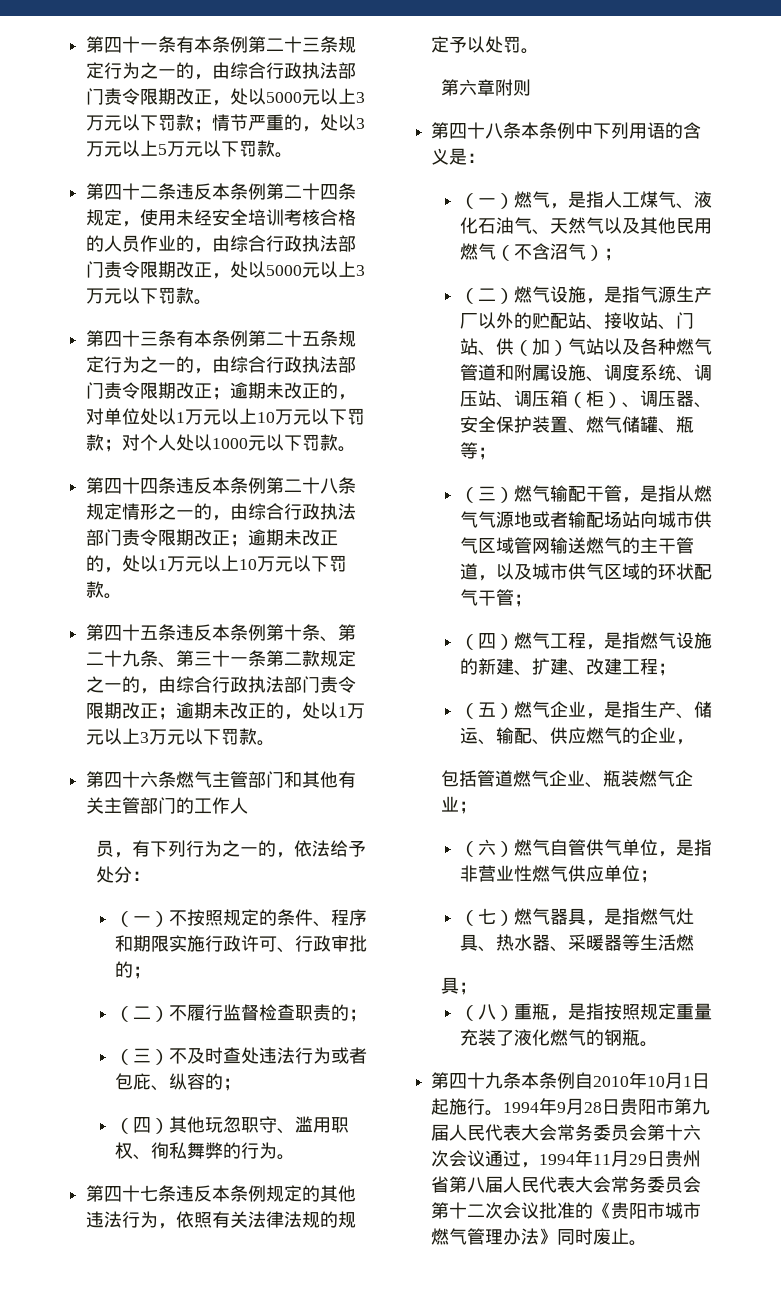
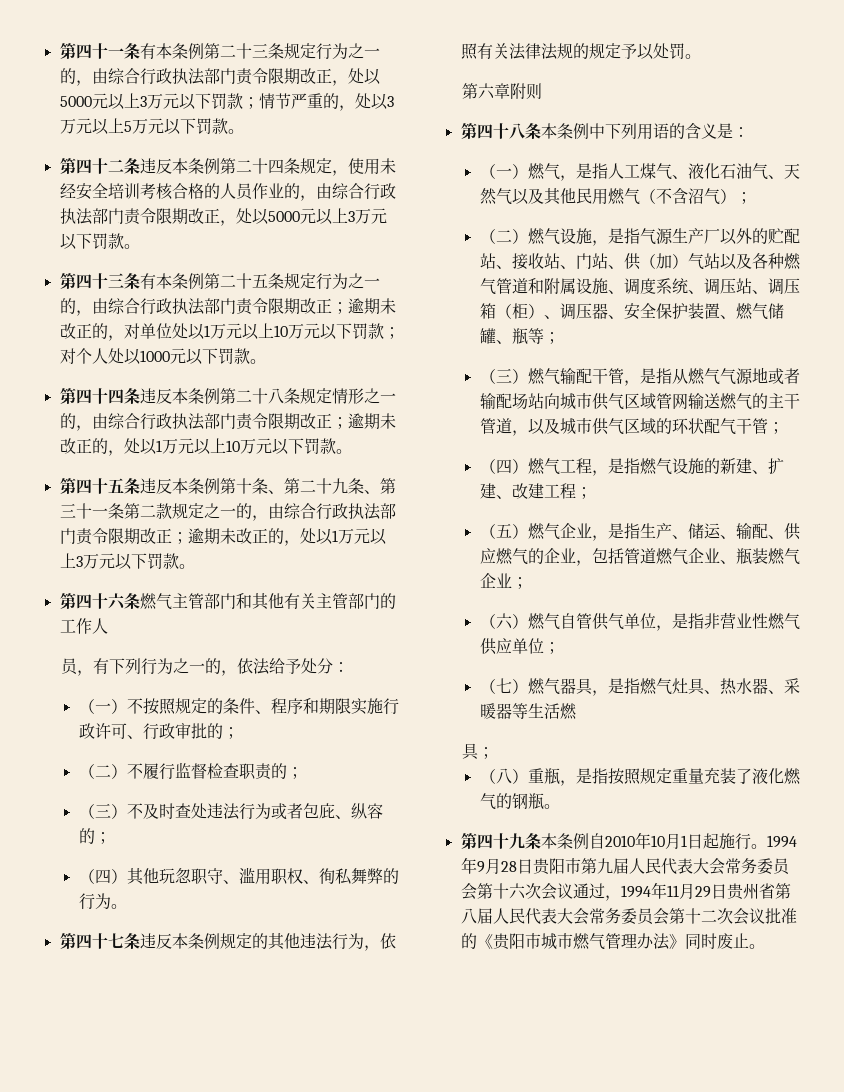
- （五）燃气企业，是指生产、储运、输配、供应燃气的企业，
- 包括管道燃气企业、瓶装燃气企业；
+ （五）燃气企业，是指生产、储运、输配、供应燃气的企业，包括管道燃气企业、瓶装燃气企业；

